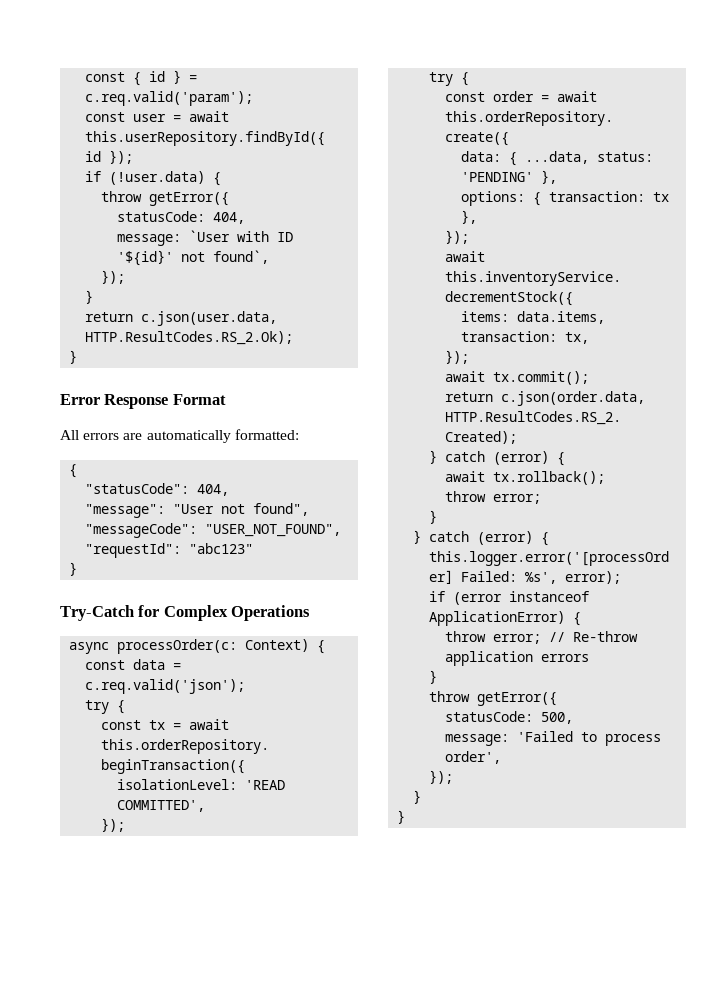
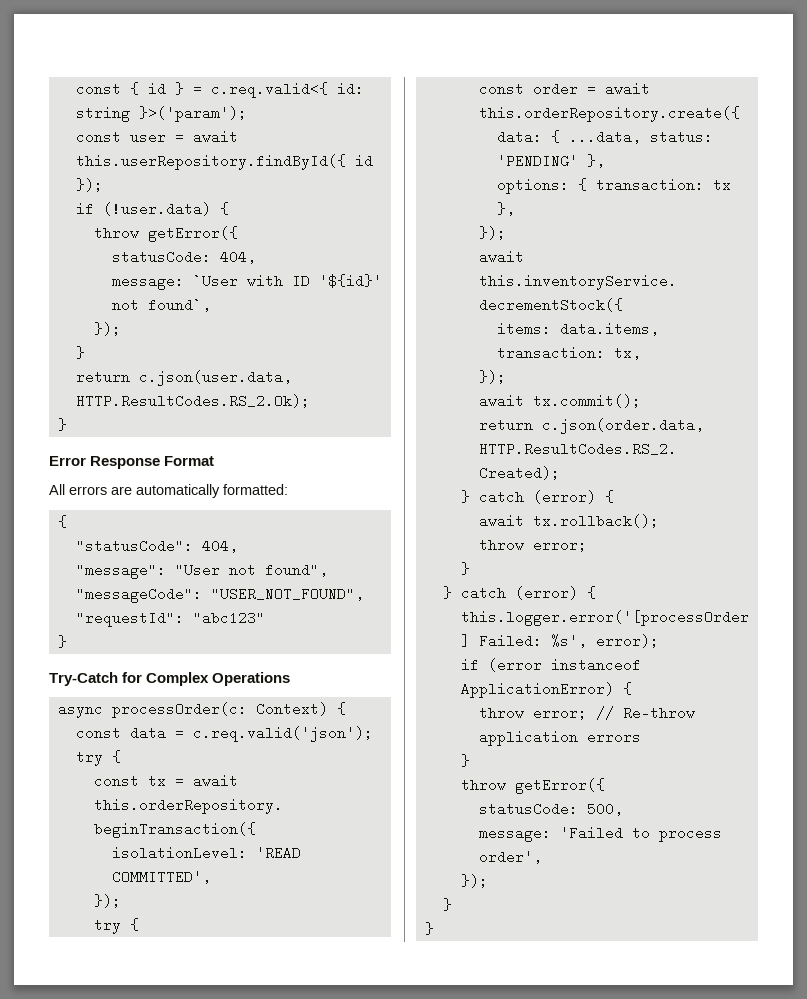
- const { id } = c.req.valid('param');
+ const { id } = c.req.valid<{ id: string }>('param');

